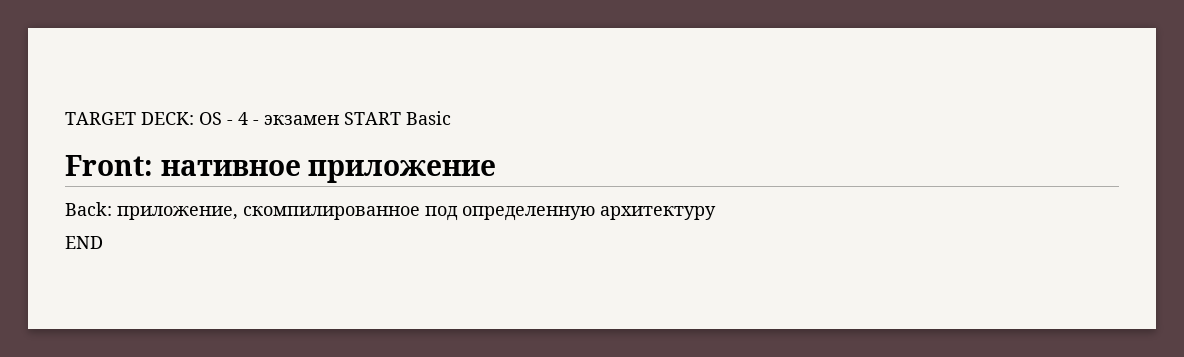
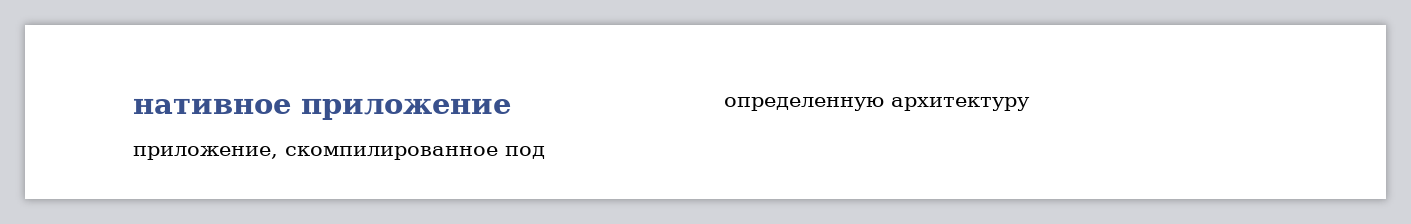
- TARGET DECK: OS - 4 - экзамен START Basic
- Front: нативное приложение
+ нативное приложение
- Back: приложение, скомпилированное под определенную архитектуру
+ приложение, скомпилированное под определенную архитектуру
- END

